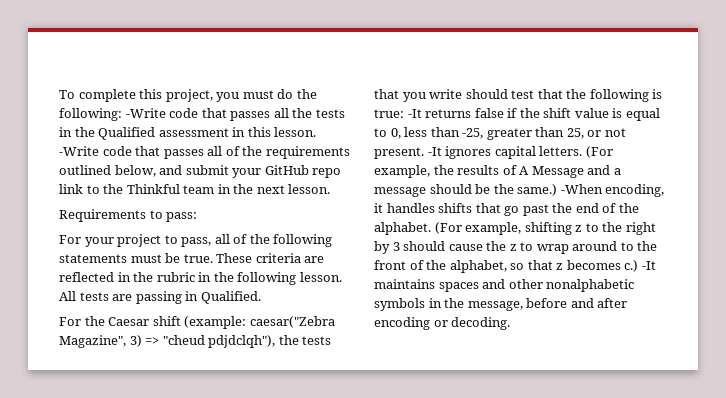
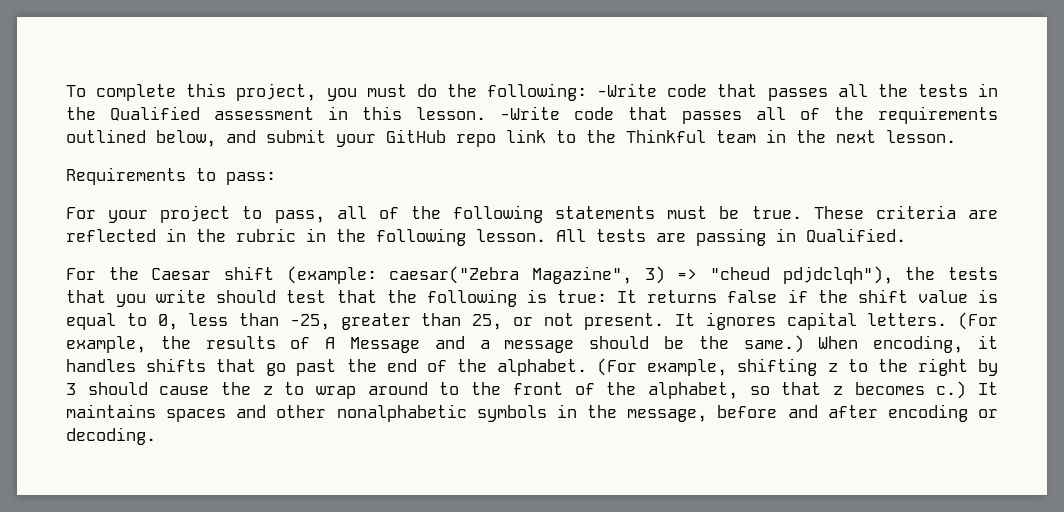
- For the Caesar shift (example: caesar("Zebra Magazine", 3) => "cheud pdjdclqh"), the tests that you write should test that the following is true: -It returns false if the shift value is equal to 0, less than -25, greater than 25, or not present.
+ For the Caesar shift (example: caesar("Zebra Magazine", 3) => "cheud pdjdclqh"), the tests that you write should test that the following is true: It returns false if the shift value is equal to 0, less than -25, greater than 25, or not present.
- -It ignores capital letters.
+ It ignores capital letters.
- -When encoding, it handles shifts that go past the end of the alphabet.
+ When encoding, it handles shifts that go past the end of the alphabet.
- -It maintains spaces and other nonalphabetic symbols in the message, before and after encoding or decoding.
+ It maintains spaces and other nonalphabetic symbols in the message, before and after encoding or decoding.

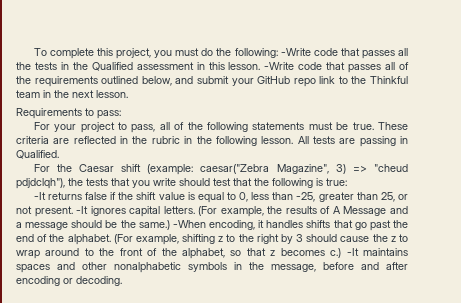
- For the Caesar shift (example: caesar("Zebra Magazine", 3) => "cheud pdjdclqh"), the tests that you write should test that the following is true: It returns false if the shift value is equal to 0, less than -25, greater than 25, or not present.
+ For the Caesar shift (example: caesar("Zebra Magazine", 3) => "cheud pdjdclqh"), the tests that you write should test that the following is true:
+ -It returns false if the shift value is equal to 0, less than -25, greater than 25, or not present.
- It ignores capital letters.
+ -It ignores capital letters.
- When encoding, it handles shifts that go past the end of the alphabet.
+ -When encoding, it handles shifts that go past the end of the alphabet.
- It maintains spaces and other nonalphabetic symbols in the message, before and after encoding or decoding.
+ -It maintains spaces and other nonalphabetic symbols in the message, before and after encoding or decoding.

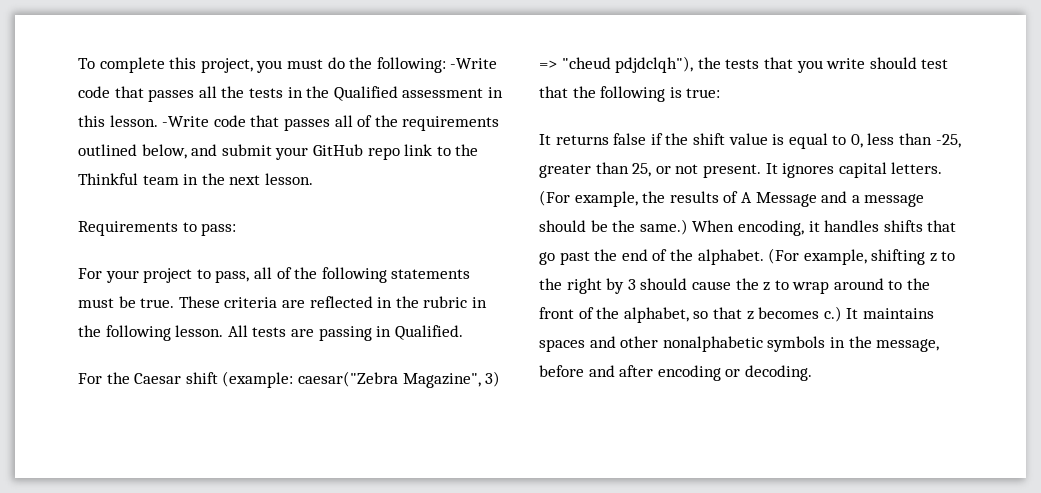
- -It returns false if the shift value is equal to 0, less than -25, greater than 25, or not present.
+ It returns false if the shift value is equal to 0, less than -25, greater than 25, or not present.
- -It ignores capital letters.
+ It ignores capital letters.
- -When encoding, it handles shifts that go past the end of the alphabet.
+ When encoding, it handles shifts that go past the end of the alphabet.
- -It maintains spaces and other nonalphabetic symbols in the message, before and after encoding or decoding.
+ It maintains spaces and other nonalphabetic symbols in the message, before and after encoding or decoding.

